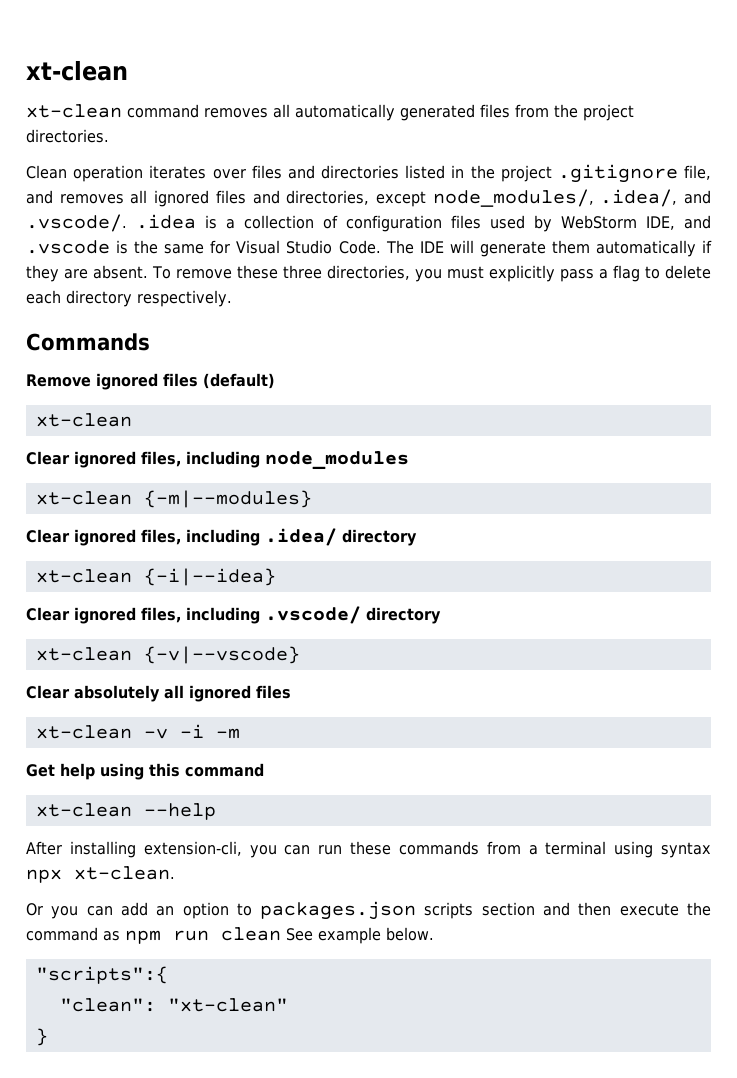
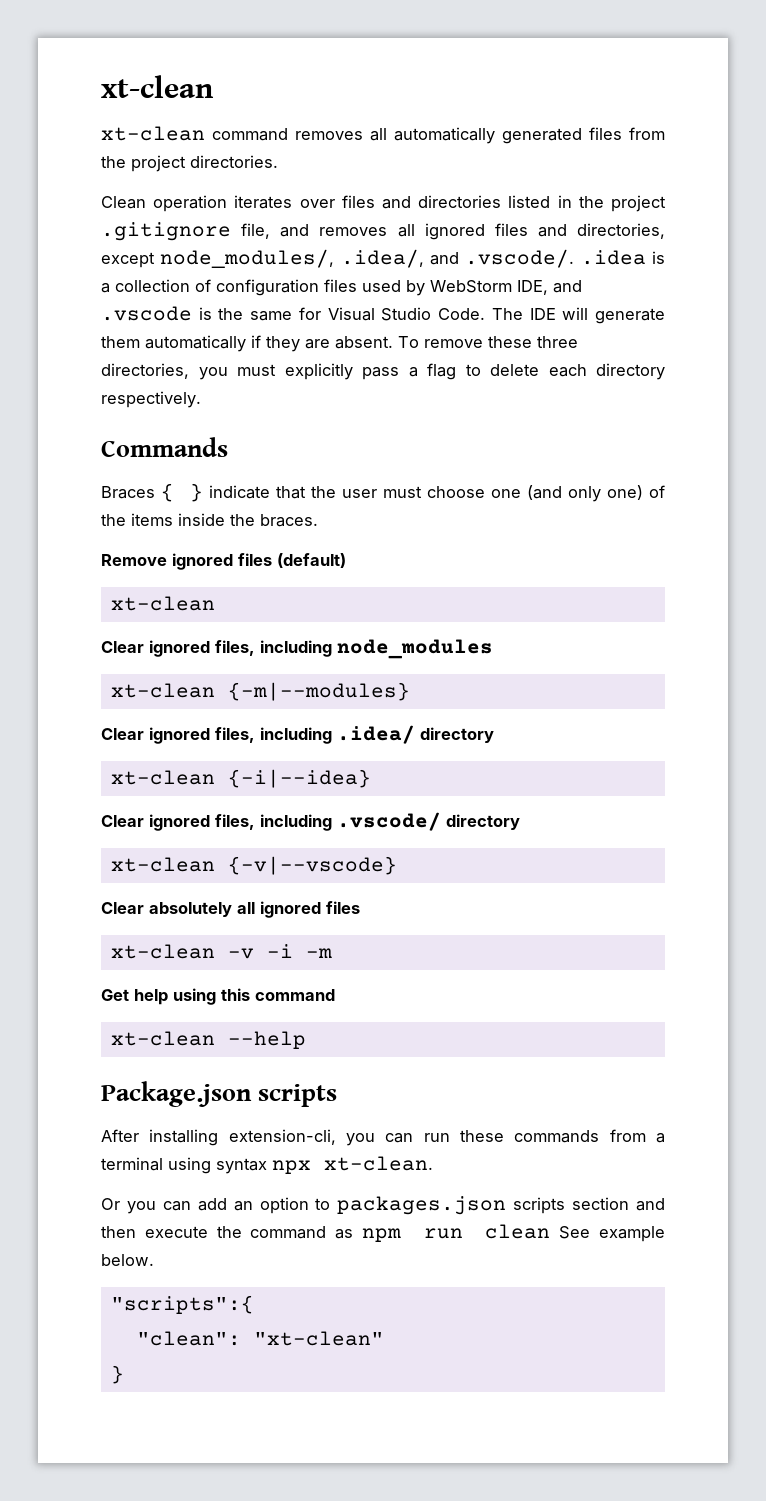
+ Braces { } indicate that the user must choose one (and only one) of the items inside the braces.
+ Package.json scripts

